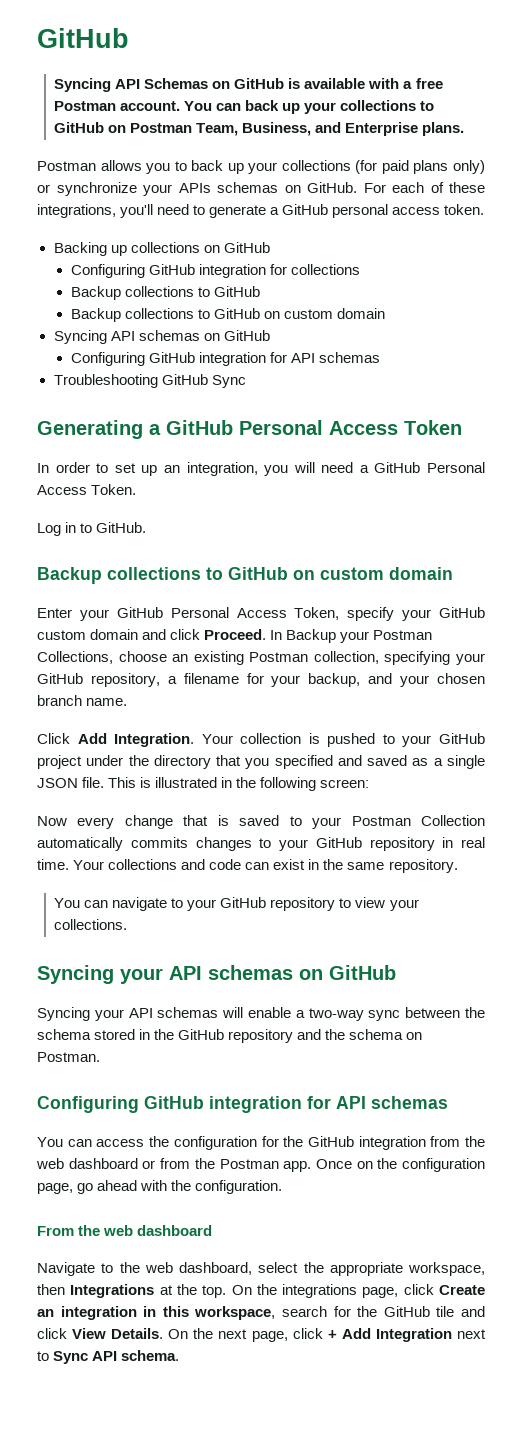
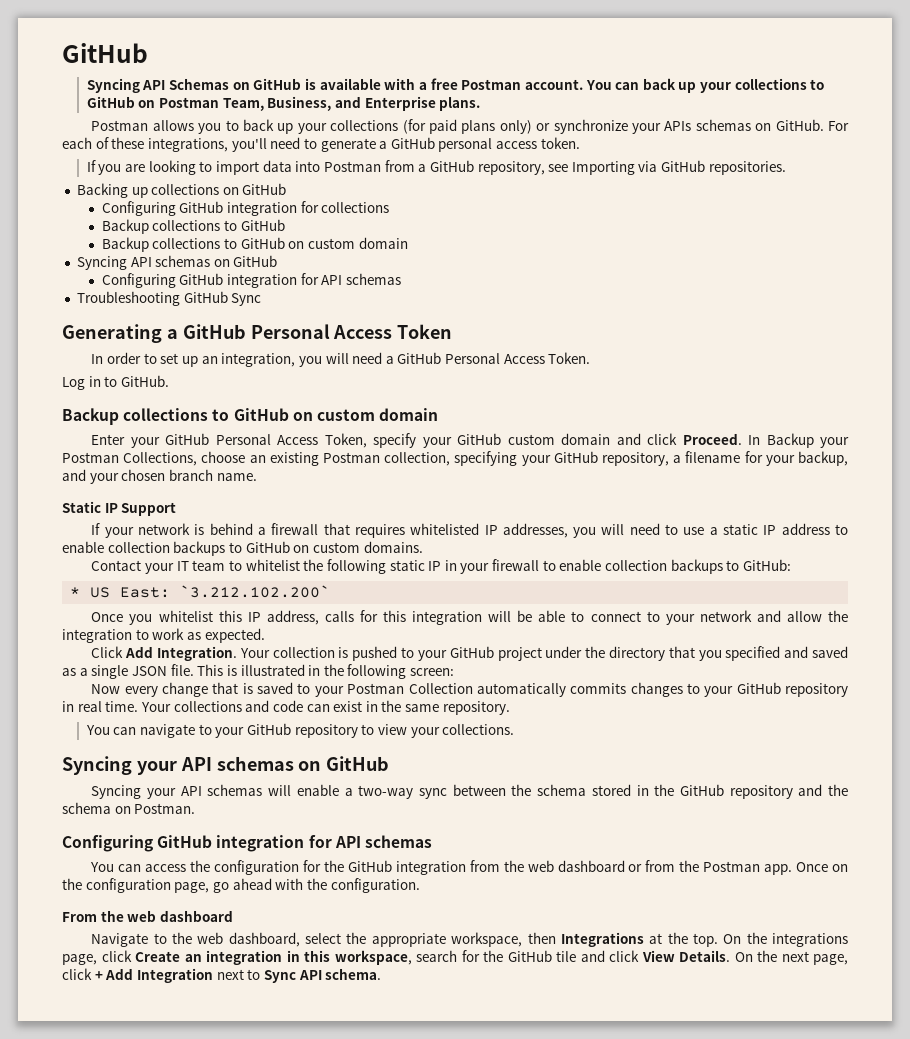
+ If you are looking to import data into Postman from a GitHub repository, see Importing via GitHub repositories.
+ Static IP Support
+ If your network is behind a firewall that requires whitelisted IP addresses, you will need to use a static IP address to enable collection backups to GitHub on custom domains.
+ Contact your IT team to whitelist the following static IP in your firewall to enable collection backups to GitHub:
+ * US East: `3.212.102.200`
+ Once you whitelist this IP address, calls for this integration will be able to connect to your network and allow the integration to work as expected.

